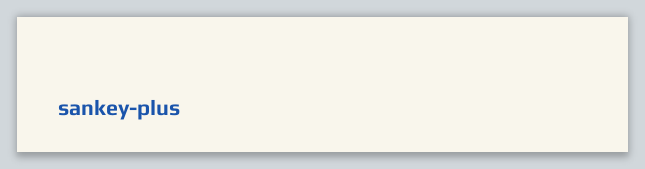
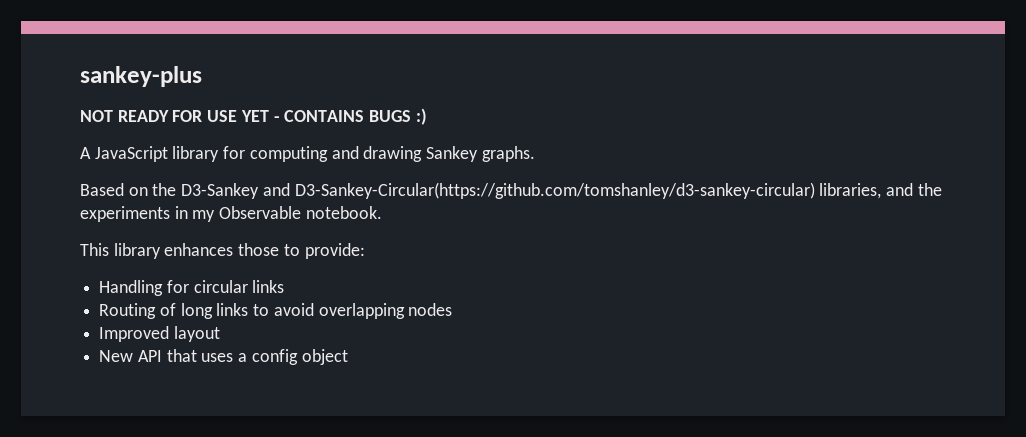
+ NOT READY FOR USE YET - CONTAINS BUGS :)
+ A JavaScript library for computing and drawing Sankey graphs.
+ Based on the D3-Sankey and D3-Sankey-Circular(https://github.com/tomshanley/d3-sankey-circular) libraries, and the experiments in my Observable notebook.
+ This library enhances those to provide:
+ Handling for circular links
+ Routing of long links to avoid overlapping nodes
+ Improved layout
+ New API that uses a config object

